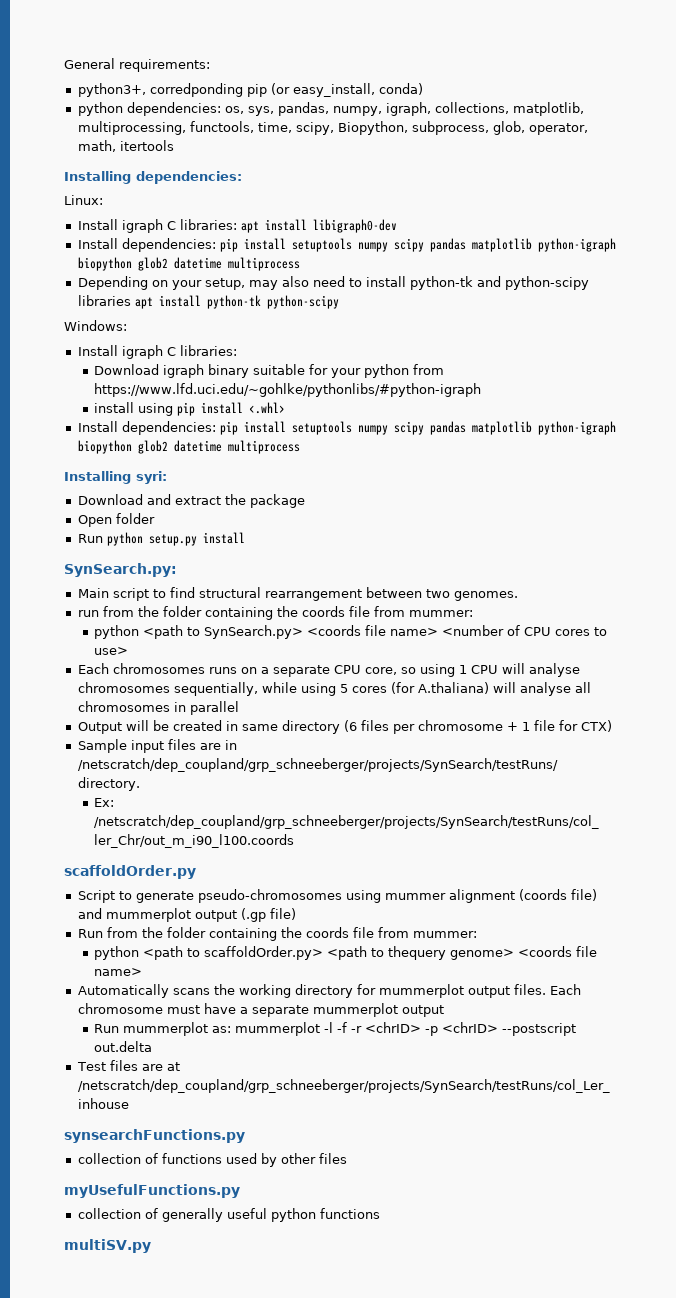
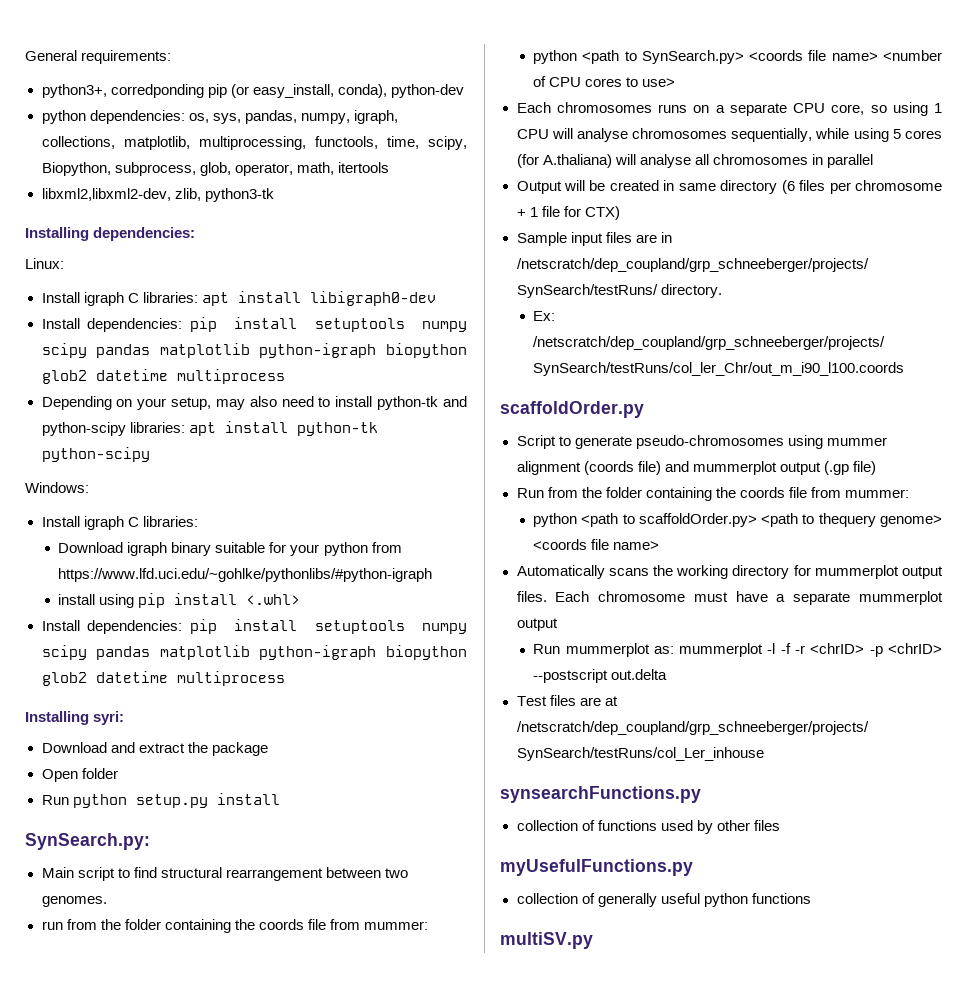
- python3+, corredponding pip (or easy_install, conda)
+ python3+, corredponding pip (or easy_install, conda), python-dev
+ libxml2,libxml2-dev, zlib, python3-tk
- Depending on your setup, may also need to install python-tk and python-scipy libraries apt install python-tk python-scipy
+ Depending on your setup, may also need to install python-tk and python-scipy libraries: apt install python-tk python-scipy

